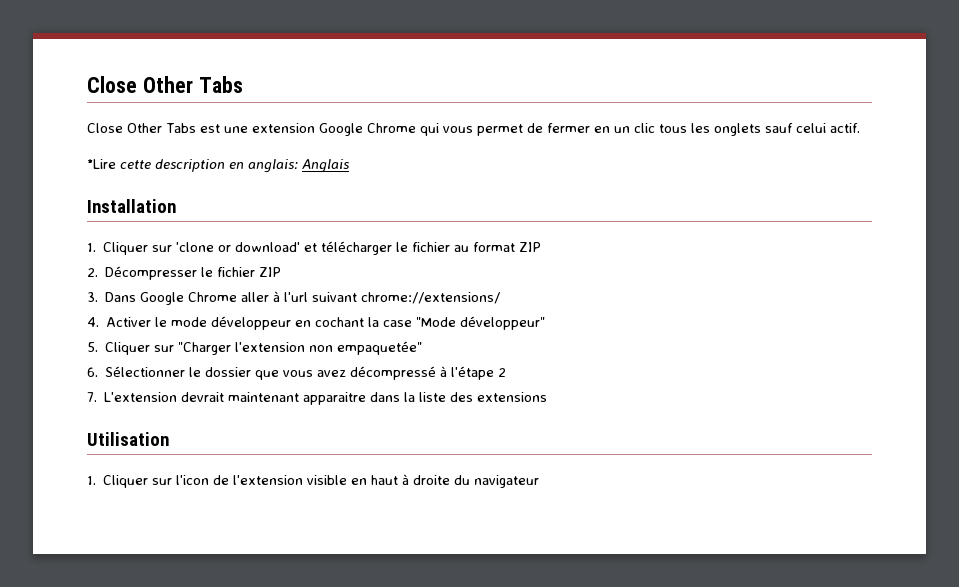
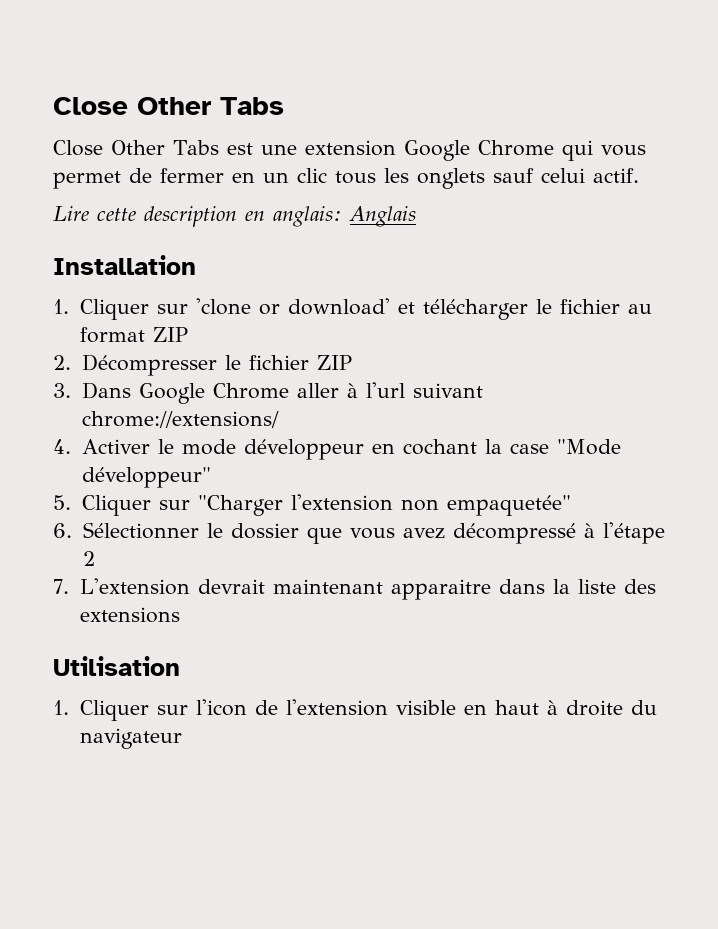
- *Lire cette description en anglais: Anglais
+ Lire cette description en anglais: Anglais

